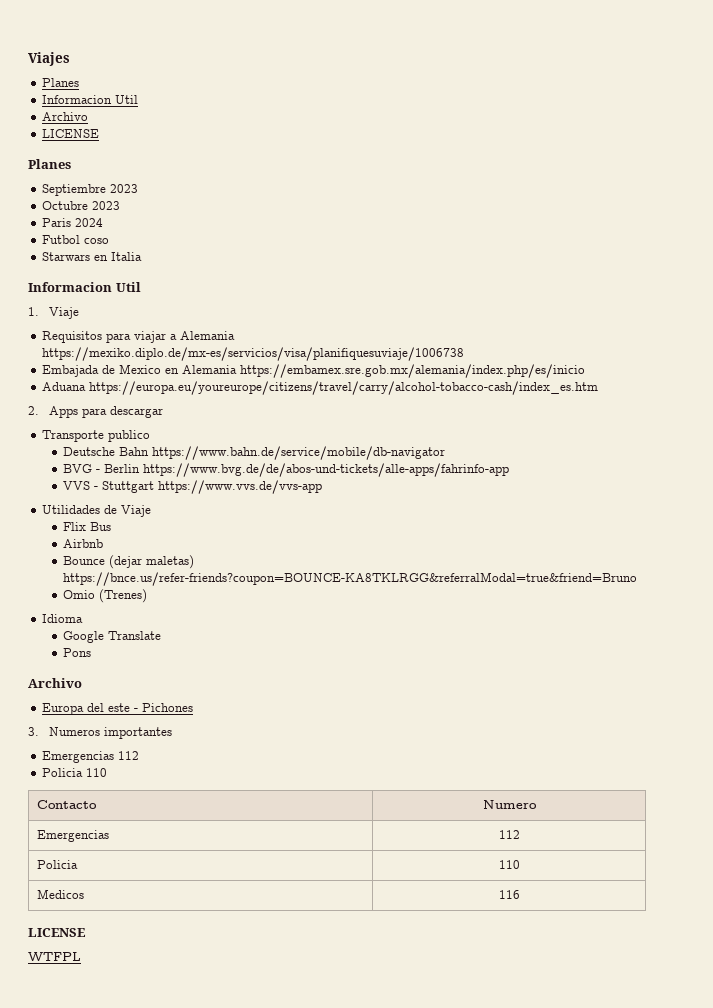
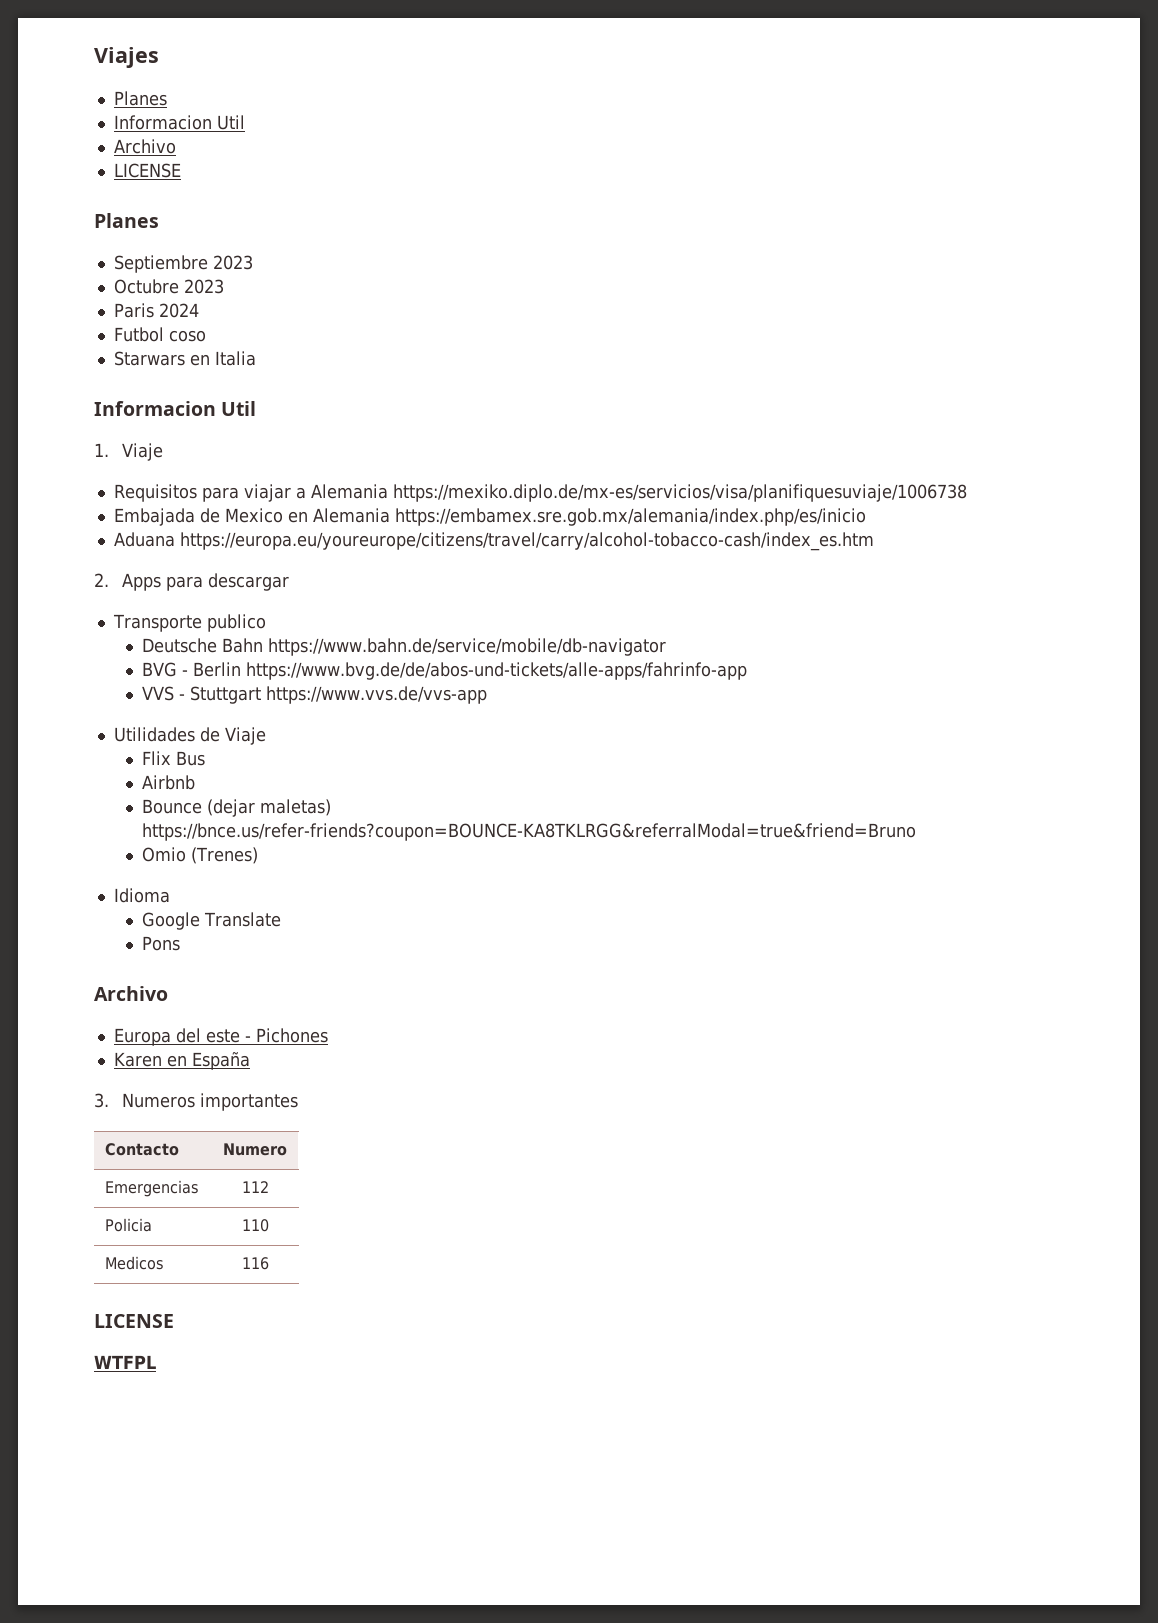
+ Karen en España
- Emergencias 112
- Policia 110

